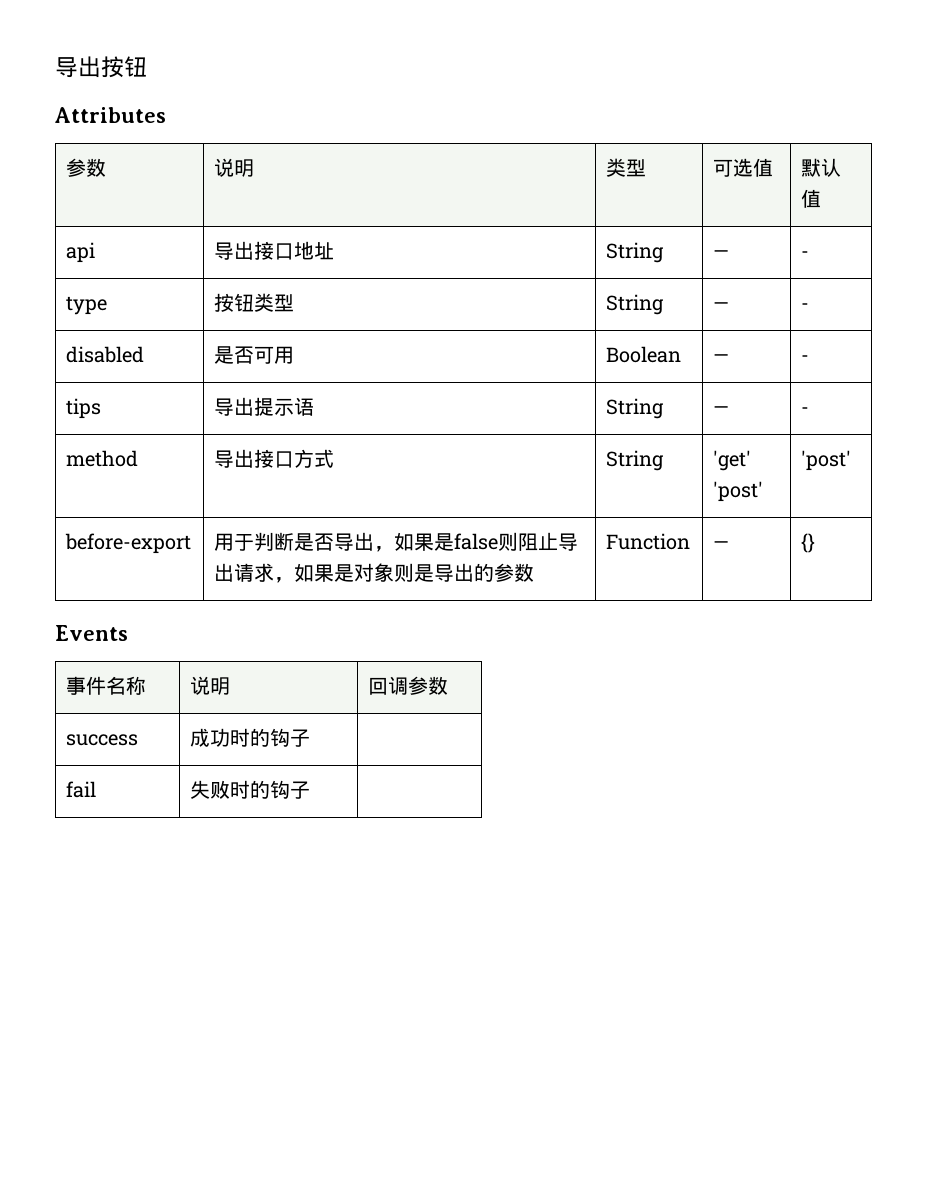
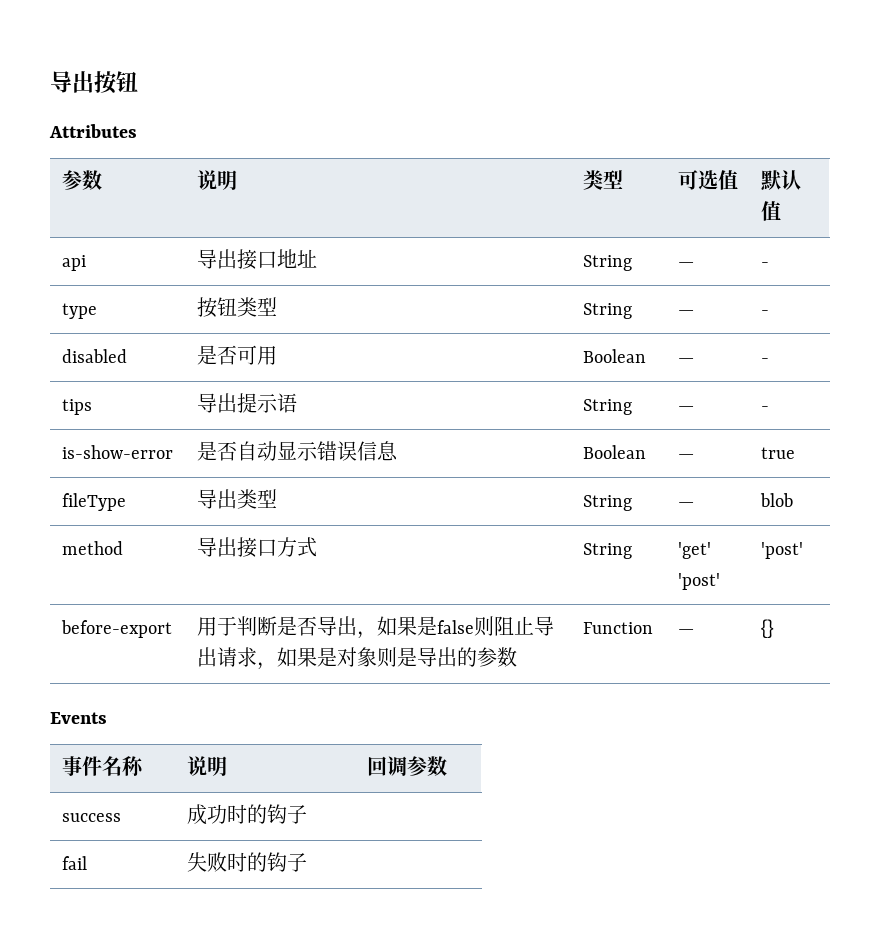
+ is-show-error | 是否自动显示错误信息 | Boolean | — | true
+ fileType | 导出类型 | String | — | blob

